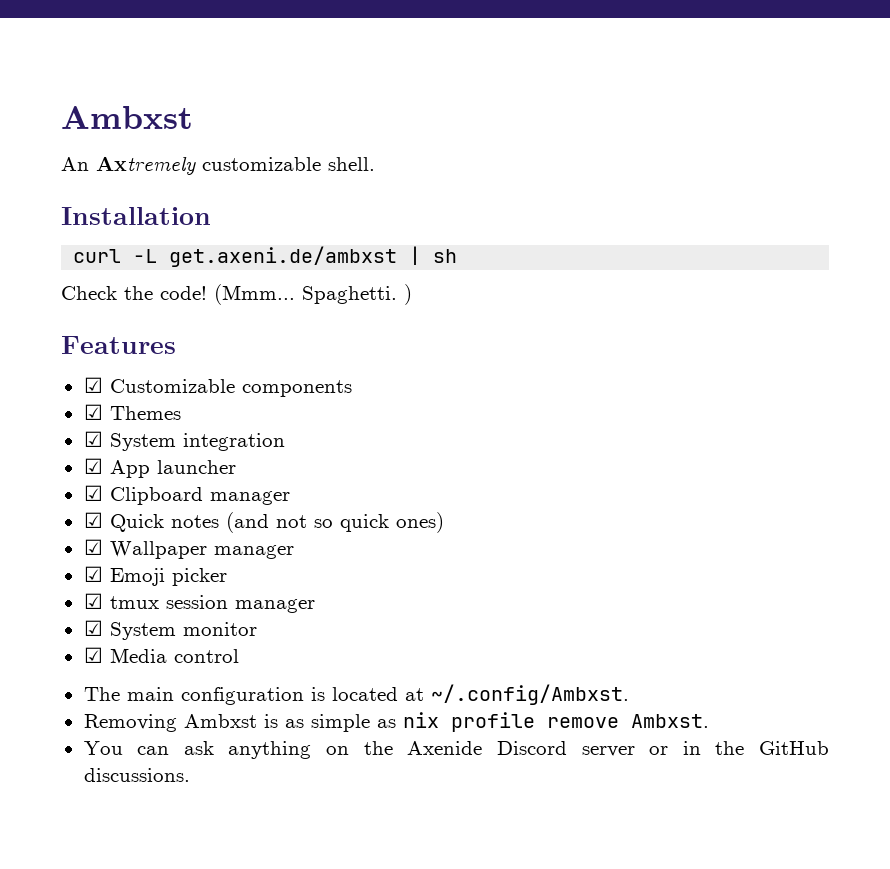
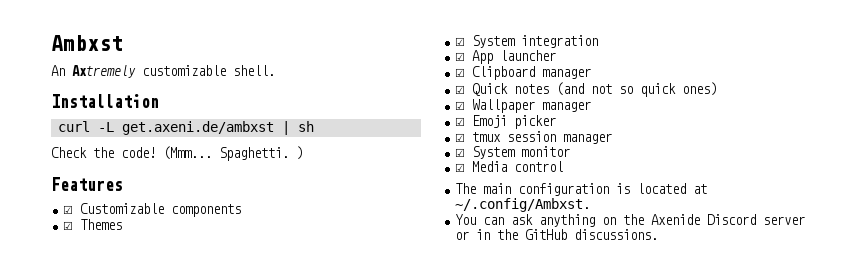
- Removing Ambxst is as simple as nix profile remove Ambxst.

